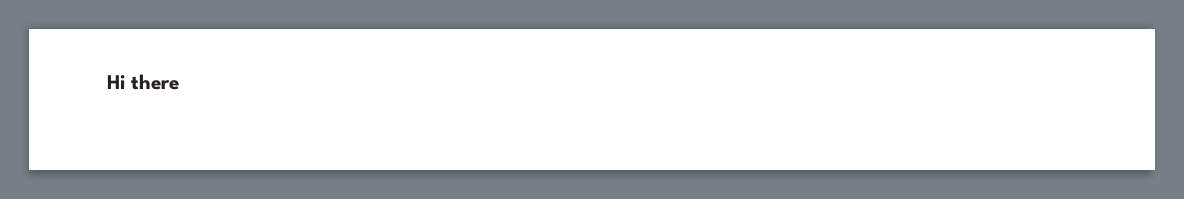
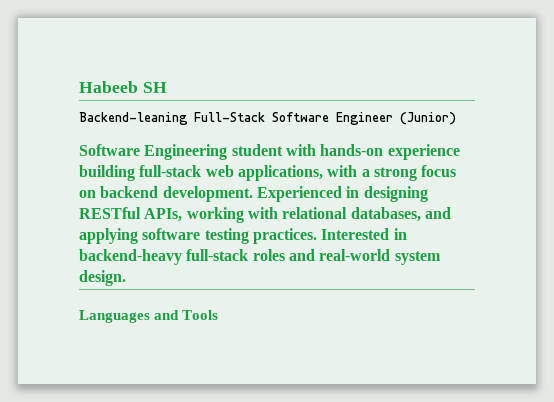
- Hi there
+ Habeeb SH
+ Backend-leaning Full-Stack Software Engineer (Junior)
+ Software Engineering student with hands-on experience building full-stack web applications, with a strong focus on backend development. Experienced in designing RESTful APIs, working with relational databases, and applying software testing practices. Interested in backend-heavy full-stack roles and real-world system design.
+ Languages and Tools

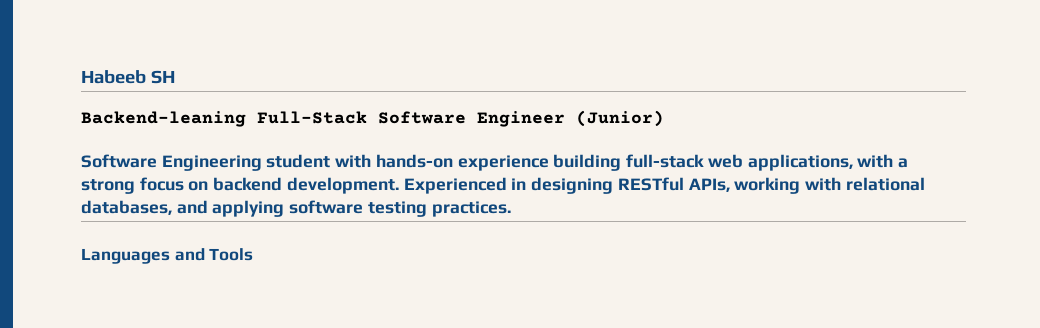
- Interested in backend-heavy full-stack roles and real-world system design.

